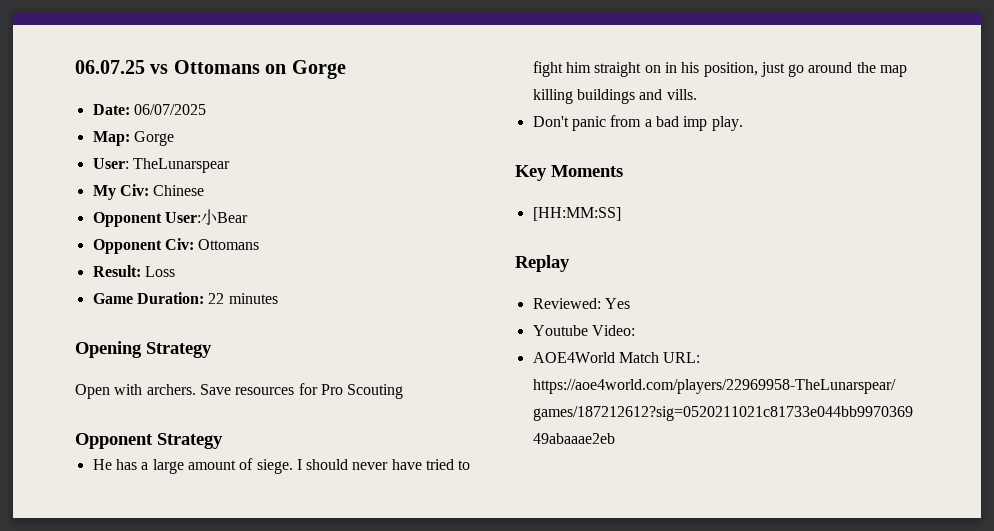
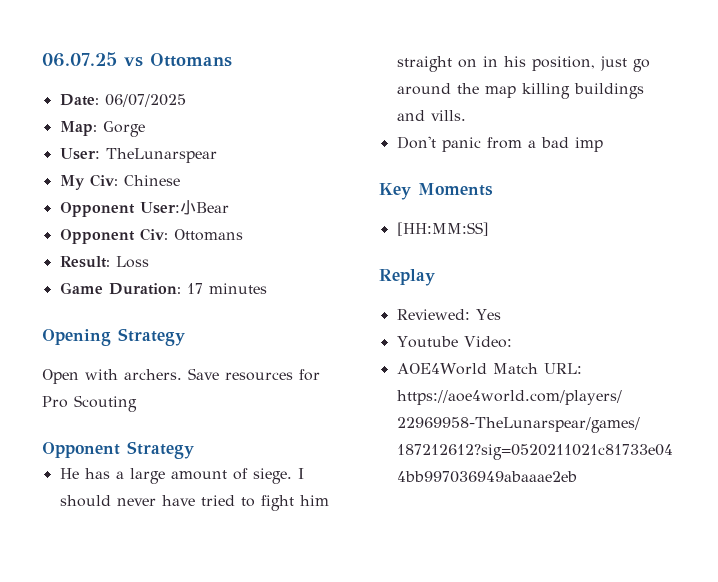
- 06.07.25 vs Ottomans on Gorge
+ 06.07.25 vs Ottomans
- Game Duration: 22 minutes
+ Game Duration: 17 minutes
- Don't panic from a bad imp play.
+ Don't panic from a bad imp

